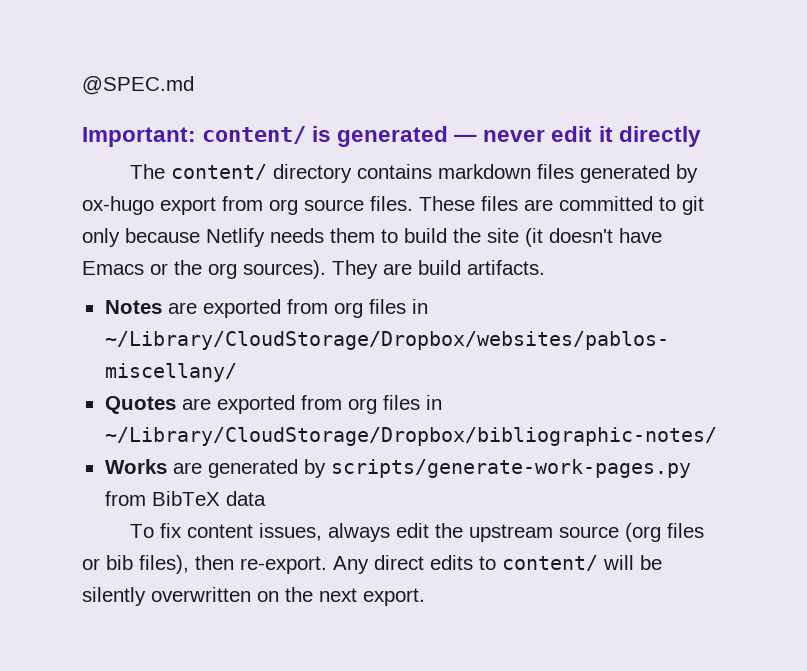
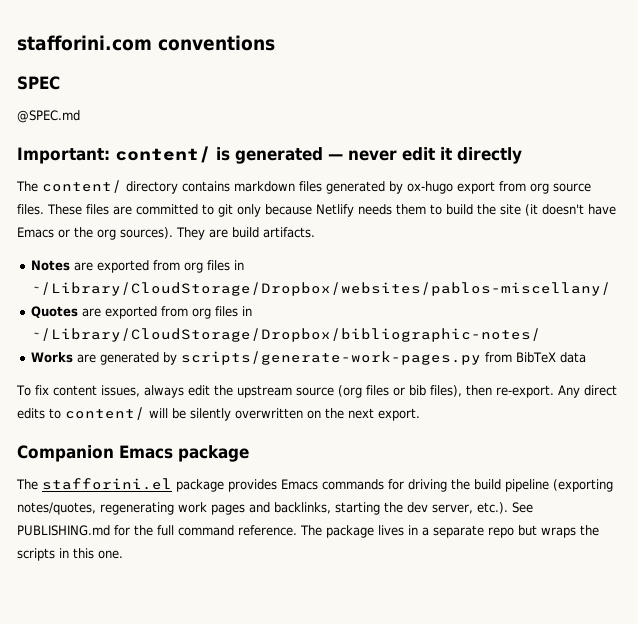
+ stafforini.com conventions
+ SPEC
+ Companion Emacs package
+ The stafforini.el package provides Emacs commands for driving the build pipeline (exporting notes/quotes, regenerating work pages and backlinks, starting the dev server, etc.). See PUBLISHING.md for the full command reference. The package lives in a separate repo but wraps the scripts in this one.

